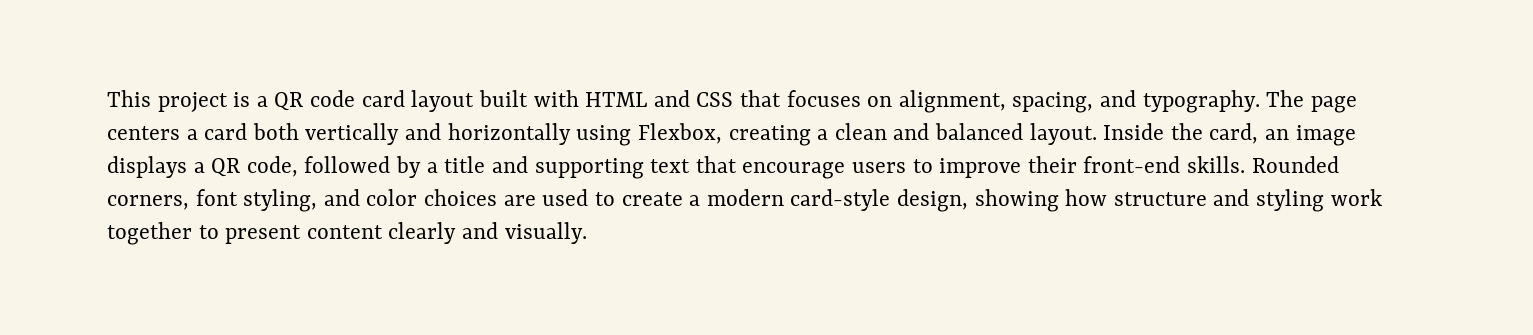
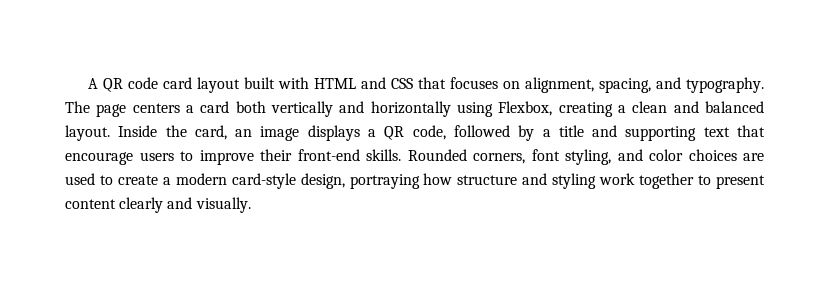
- This project is a QR code card layout built with HTML and CSS that focuses on alignment, spacing, and typography.
+ A QR code card layout built with HTML and CSS that focuses on alignment, spacing, and typography.
- Rounded corners, font styling, and color choices are used to create a modern card-style design, showing how structure and styling work together to present content clearly and visually.
+ Rounded corners, font styling, and color choices are used to create a modern card-style design, portraying how structure and styling work together to present content clearly and visually.

